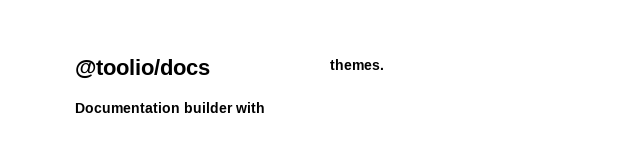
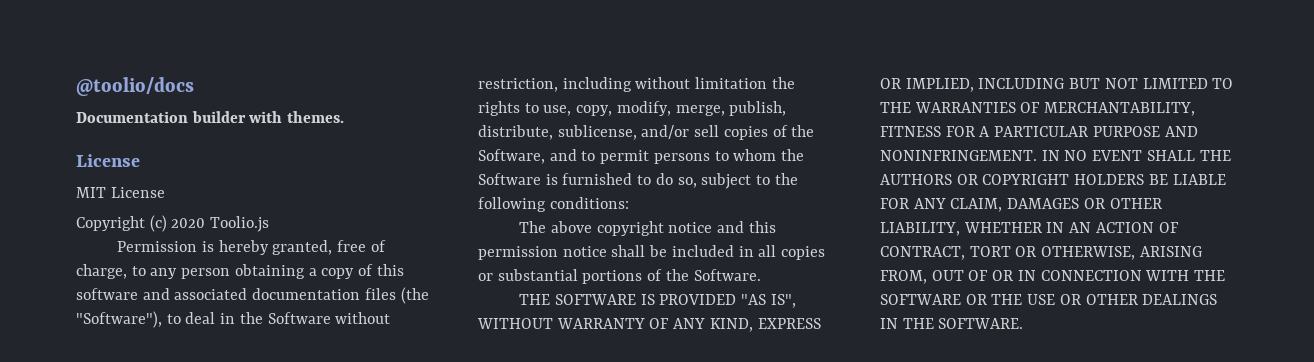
  Documentation builder with themes.
+ License
+ MIT License
+ Copyright (c) 2020 Toolio.js
+ Permission is hereby granted, free of charge, to any person obtaining a copy of this software and associated documentation files (the "Software"), to deal in the Software without restriction, including without limitation the rights to use, copy, modify, merge, publish, distribute, sublicense, and/or sell copies of the Software, and to permit persons to whom the Software is furnished to do so, subject to the following conditions:
+ The above copyright notice and this permission notice shall be included in all copies or substantial portions of the Software.
+ THE SOFTWARE IS PROVIDED "AS IS", WITHOUT WARRANTY OF ANY KIND, EXPRESS OR IMPLIED, INCLUDING BUT NOT LIMITED TO THE WARRANTIES OF MERCHANTABILITY, FITNESS FOR A PARTICULAR PURPOSE AND NONINFRINGEMENT. IN NO EVENT SHALL THE AUTHORS OR COPYRIGHT HOLDERS BE LIABLE FOR ANY CLAIM, DAMAGES OR OTHER LIABILITY, WHETHER IN AN ACTION OF CONTRACT, TORT OR OTHERWISE, ARISING FROM, OUT OF OR IN CONNECTION WITH THE SOFTWARE OR THE USE OR OTHER DEALINGS IN THE SOFTWARE.

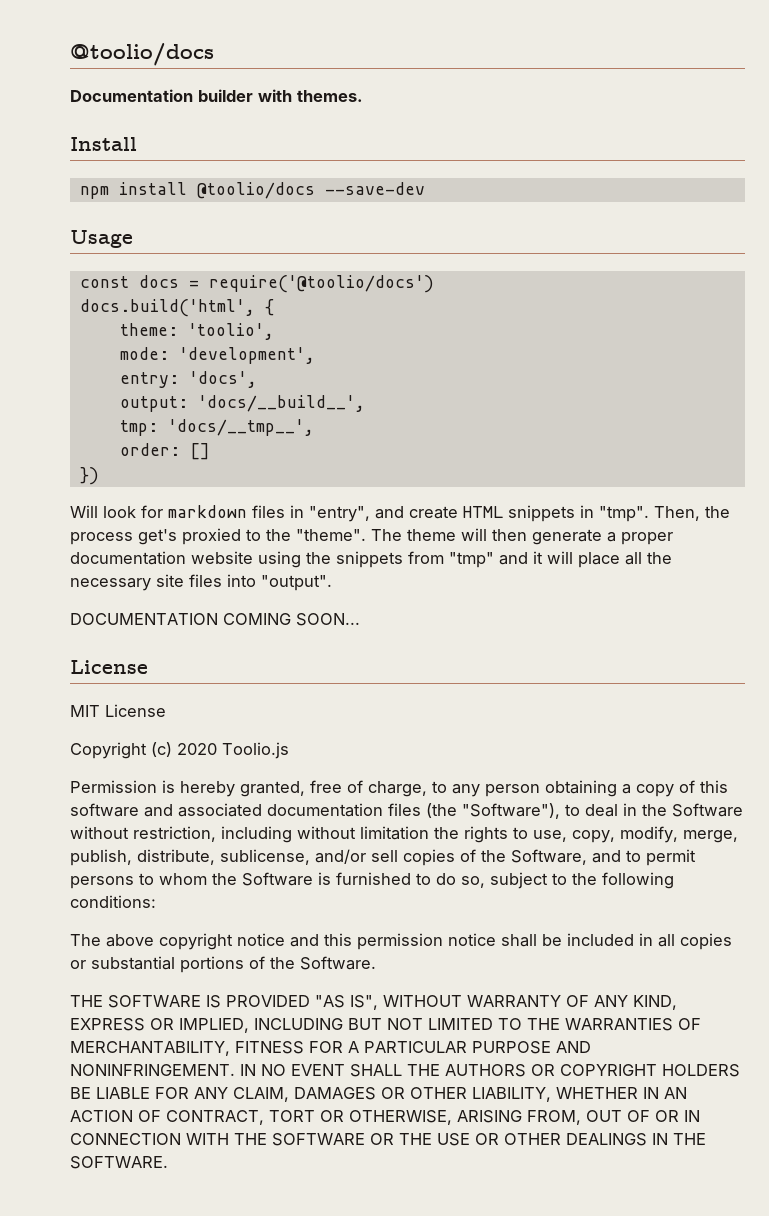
+ Install
+ npm install @toolio/docs --save-dev
+ Usage
+ const docs = require('@toolio/docs')
+ docs.build('html', {
+ theme: 'toolio',
+ mode: 'development',
+ entry: 'docs',
+ output: 'docs/__build__',
+ tmp: 'docs/__tmp__',
+ order: []
+ })
+ Will look for markdown files in "entry", and create HTML snippets in "tmp". Then, the process get's proxied to the "theme". The theme will then generate a proper documentation website using the snippets from "tmp" and it will place all the necessary site files into "output".
+ DOCUMENTATION COMING SOON...

